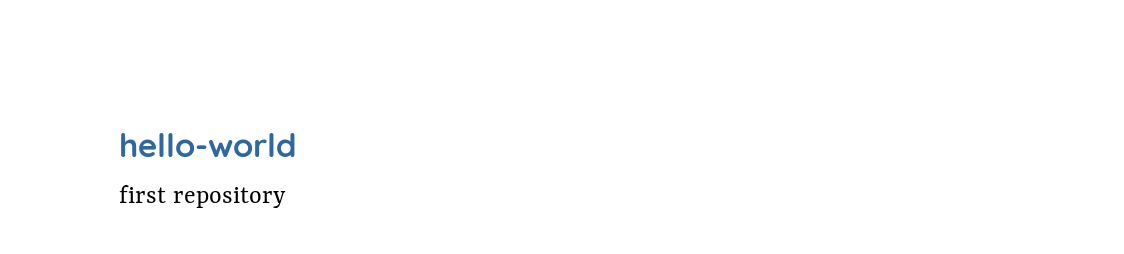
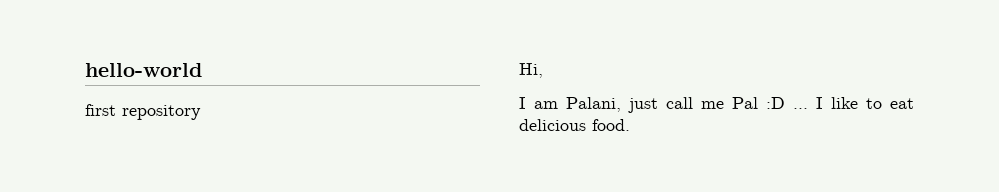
+ Hi,
+ I am Palani, just call me Pal :D ... I like to eat delicious food.

